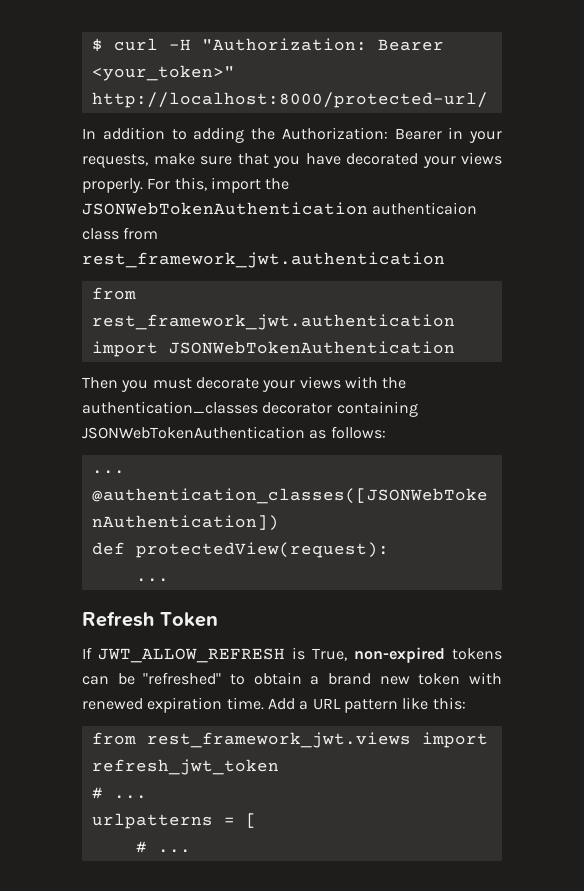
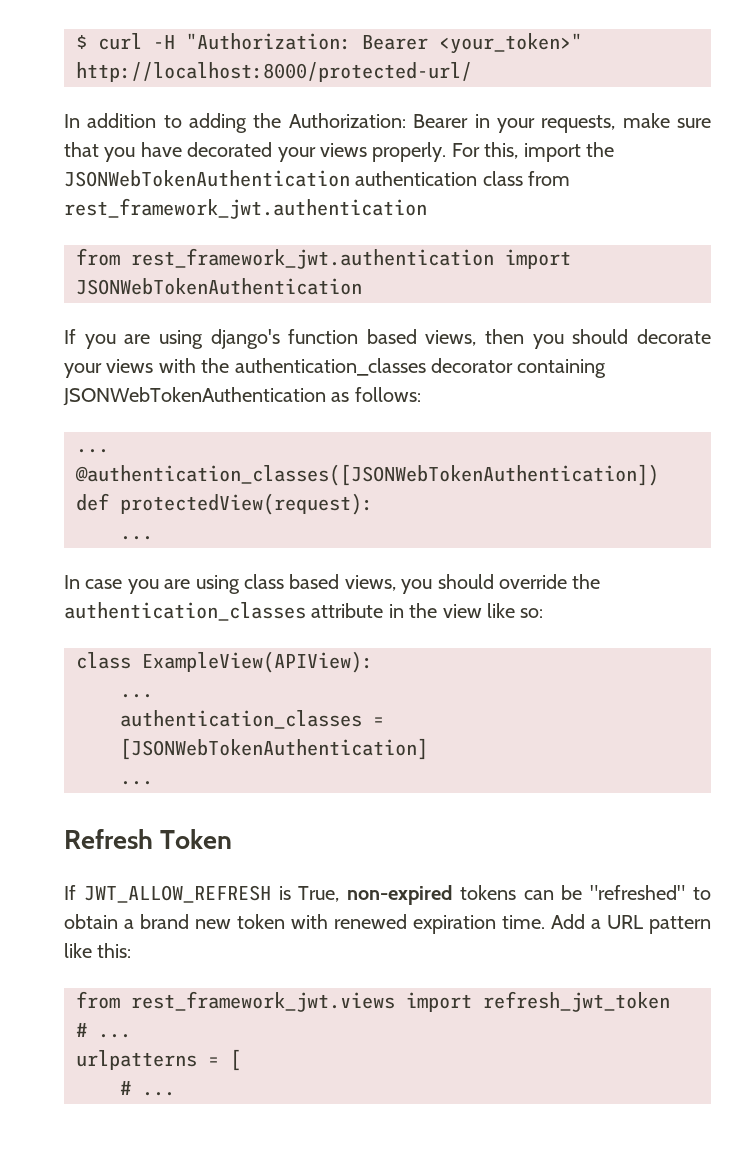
- For this, import the JSONWebTokenAuthentication authenticaion class from rest_framework_jwt.authentication
+ For this, import the JSONWebTokenAuthentication authentication class from rest_framework_jwt.authentication
- Then you must decorate your views with the authentication_classes decorator containing JSONWebTokenAuthentication as follows:
+ If you are using django's function based views, then you should decorate your views with the authentication_classes decorator containing JSONWebTokenAuthentication as follows:
+ In case you are using class based views, you should override the authentication_classes attribute in the view like so:
+ class ExampleView(APIView):
+ ...
+ authentication_classes = [JSONWebTokenAuthentication]
+ ...

